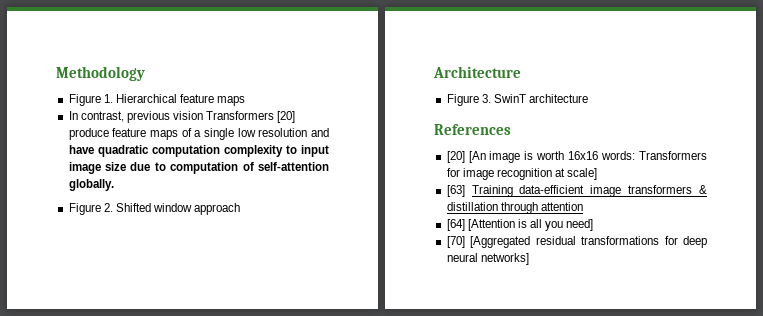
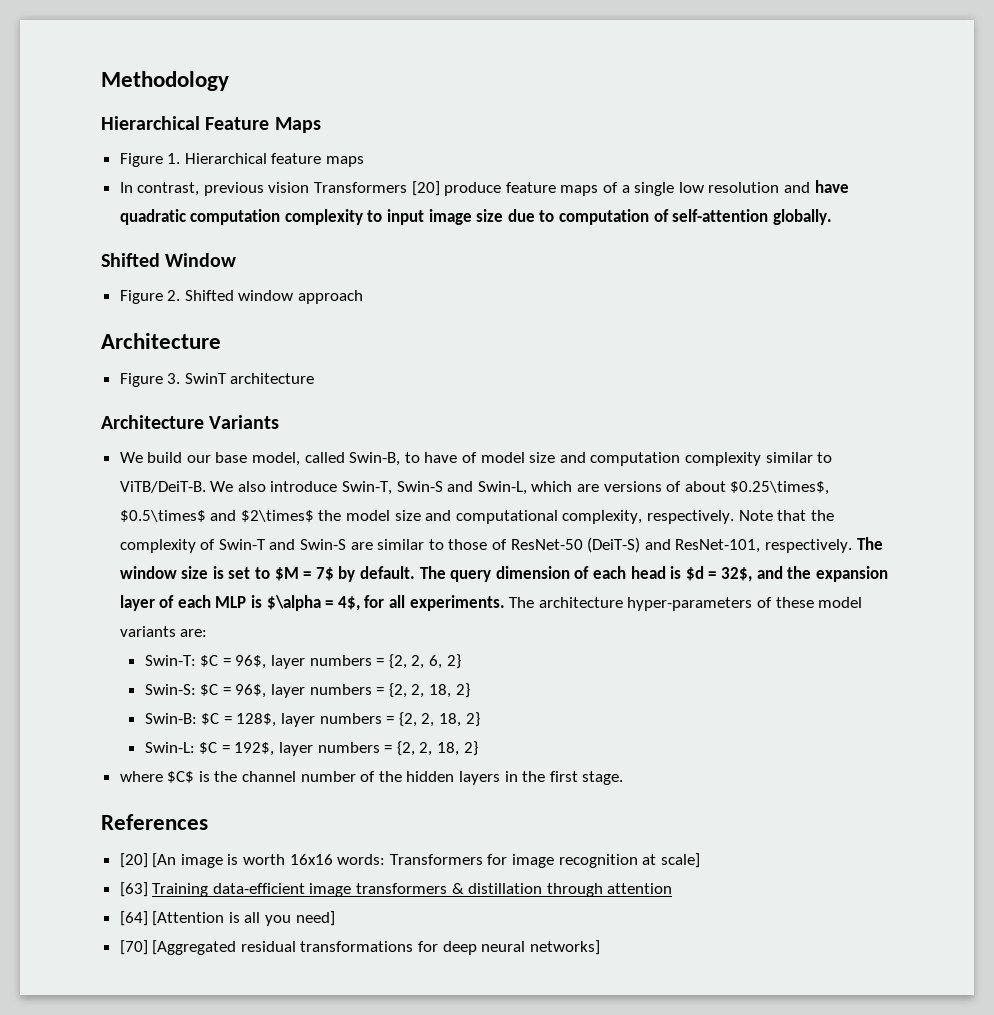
+ Hierarchical Feature Maps
+ Shifted Window
+ Architecture Variants
+ We build our base model, called Swin-B, to have of model size and computation complexity similar to ViTB/DeiT-B. We also introduce Swin-T, Swin-S and Swin-L, which are versions of about $0.25\times$, $0.5\times$ and $2\times$ the model size and computational complexity, respectively. Note that the complexity of Swin-T and Swin-S are similar to those of ResNet-50 (DeiT-S) and ResNet-101, respectively. The window size is set to $M = 7$ by default. The query dimension of each head is $d = 32$, and the expansion layer of each MLP is $\alpha = 4$, for all experiments. The architecture hyper-parameters of these model variants are:
+ Swin-T: $C = 96$, layer numbers = {2, 2, 6, 2}
+ Swin-S: $C = 96$, layer numbers = {2, 2, 18, 2}
+ Swin-B: $C = 128$, layer numbers = {2, 2, 18, 2}
+ Swin-L: $C = 192$, layer numbers = {2, 2, 18, 2}
+ where $C$ is the channel number of the hidden layers in the first stage.

